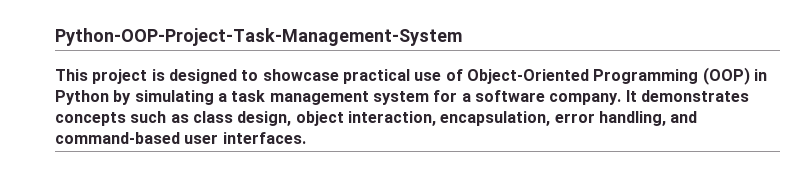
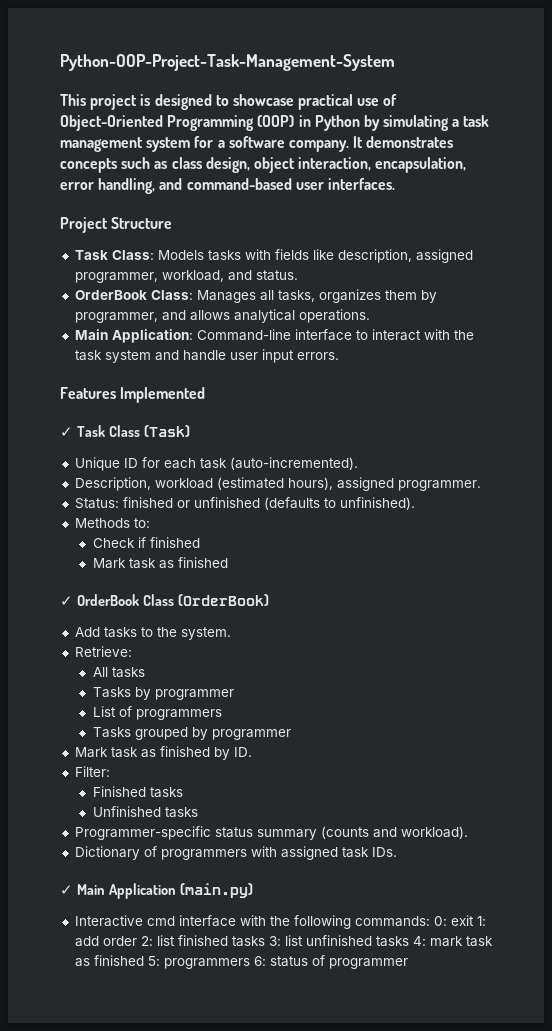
+ Project Structure
+ Task Class: Models tasks with fields like description, assigned programmer, workload, and status.
+ OrderBook Class: Manages all tasks, organizes them by programmer, and allows analytical operations.
+ Main Application: Command-line interface to interact with the task system and handle user input errors.
+ Features Implemented
+ ✓ Task Class (Task)
+ Unique ID for each task (auto-incremented).
+ Description, workload (estimated hours), assigned programmer.
+ Status: finished or unfinished (defaults to unfinished).
+ Methods to:
+ Check if finished
+ Mark task as finished
+ ✓ OrderBook Class (OrderBook)
+ Add tasks to the system.
+ Retrieve:
+ All tasks
+ Tasks by programmer
+ List of programmers
+ Tasks grouped by programmer
+ Mark task as finished by ID.
+ Filter:
+ Finished tasks
+ Unfinished tasks
+ Programmer-specific status summary (counts and workload).
+ Dictionary of programmers with assigned task IDs.
+ ✓ Main Application (main.py)
+ Interactive cmd interface with the following commands: 0: exit 1: add order 2: list finished tasks 3: list unfinished tasks 4: mark task as finished 5: programmers 6: status of programmer

